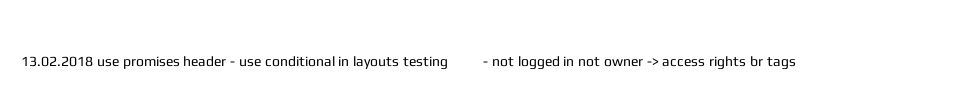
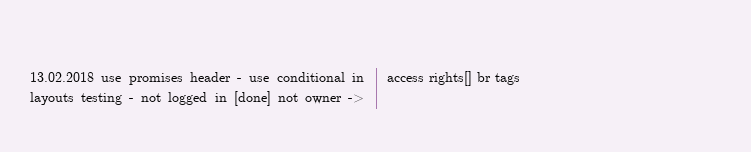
- 13.02.2018 use promises header - use conditional in layouts testing - not logged in not owner -> access rights br tags
+ 13.02.2018 use promises header - use conditional in layouts testing - not logged in [done] not owner -> access rights[] br tags

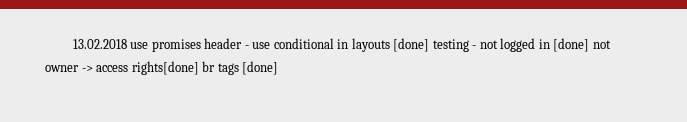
- 13.02.2018 use promises header - use conditional in layouts testing - not logged in [done] not owner -> access rights[] br tags
+ 13.02.2018 use promises header - use conditional in layouts [done] testing - not logged in [done] not owner -> access rights[done] br tags [done]

